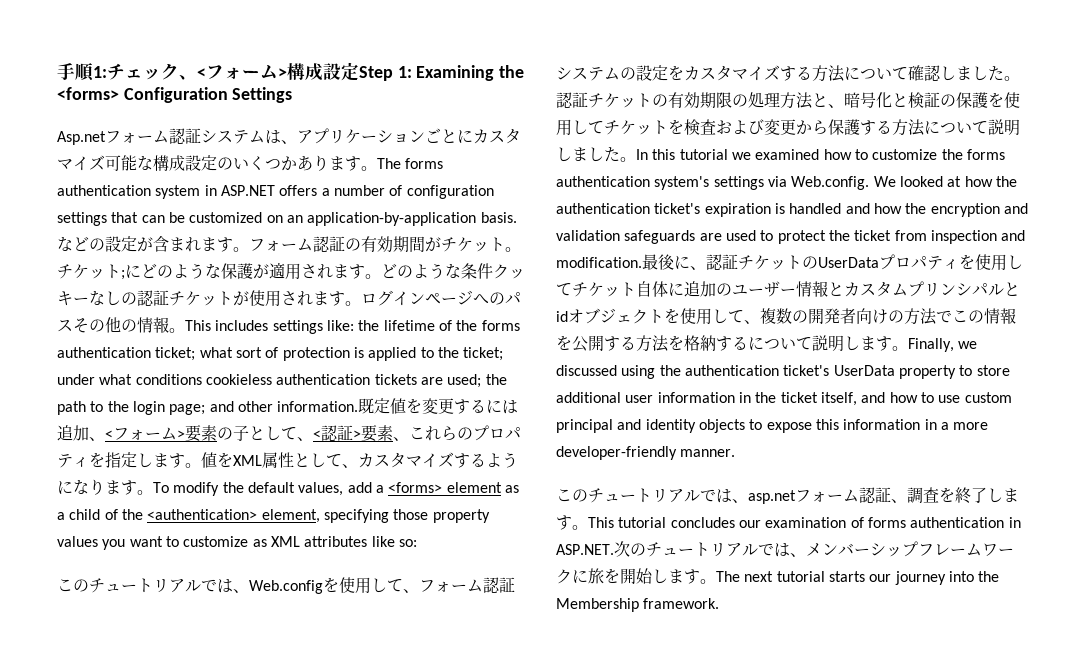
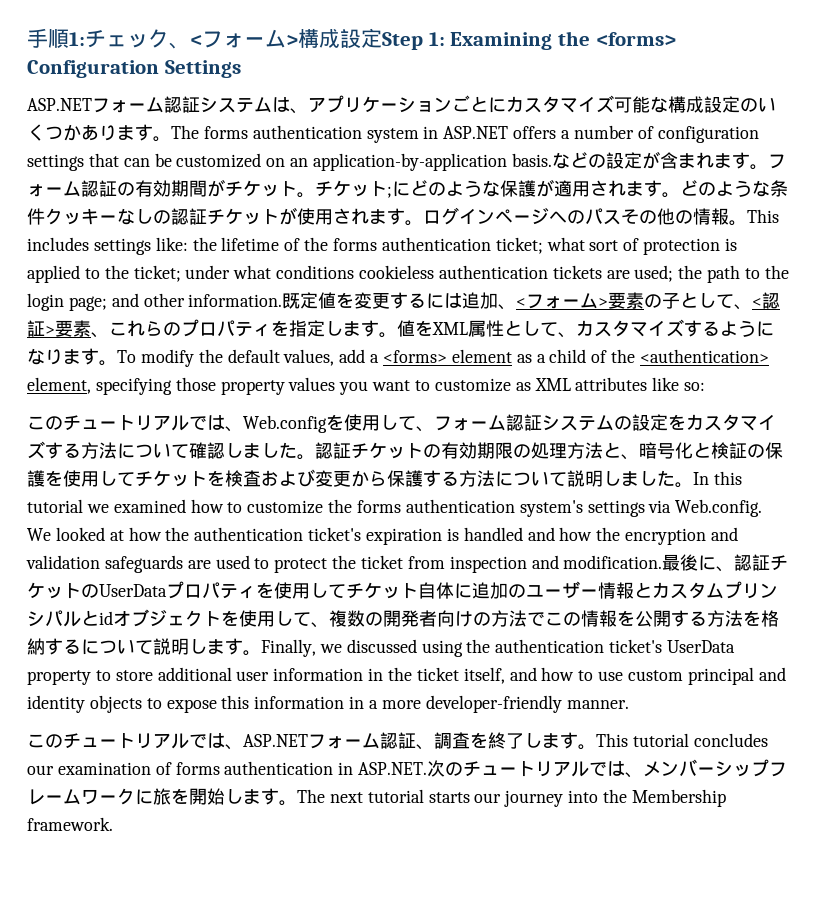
- Asp.netフォーム認証システムは、アプリケーションごとにカスタマイズ可能な構成設定のいくつかあります。
+ ASP.NETフォーム認証システムは、アプリケーションごとにカスタマイズ可能な構成設定のいくつかあります。
- このチュートリアルでは、asp.netフォーム認証、調査を終了します。
+ このチュートリアルでは、ASP.NETフォーム認証、調査を終了します。

